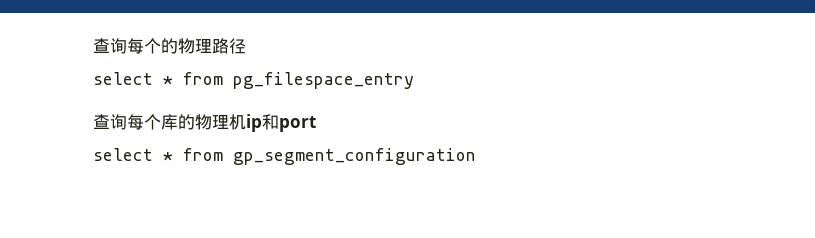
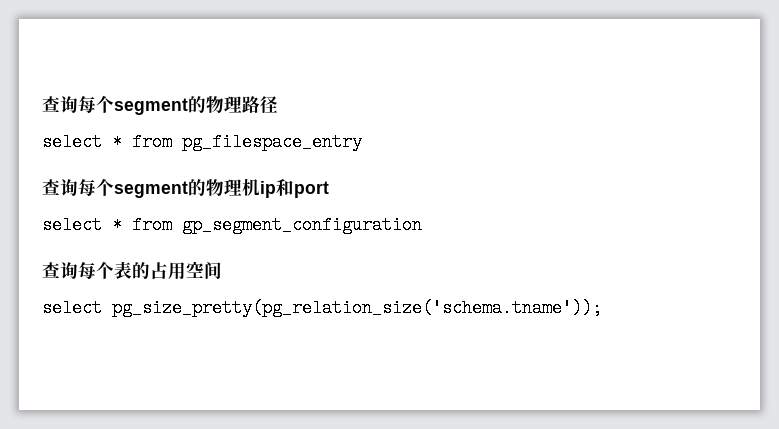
- 查询每个的物理路径
+ 查询每个segment的物理路径
- 查询每个库的物理机ip和port
+ 查询每个segment的物理机ip和port
+ 查询每个表的占用空间
+ select pg_size_pretty(pg_relation_size('schema.tname'));

